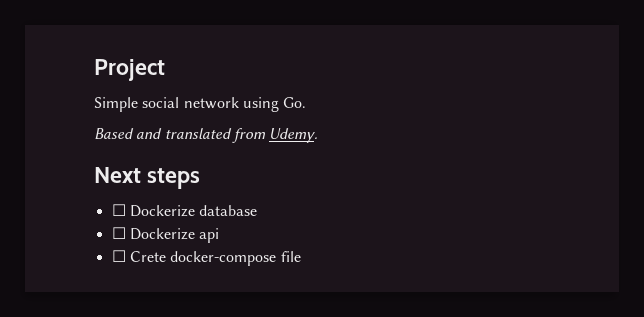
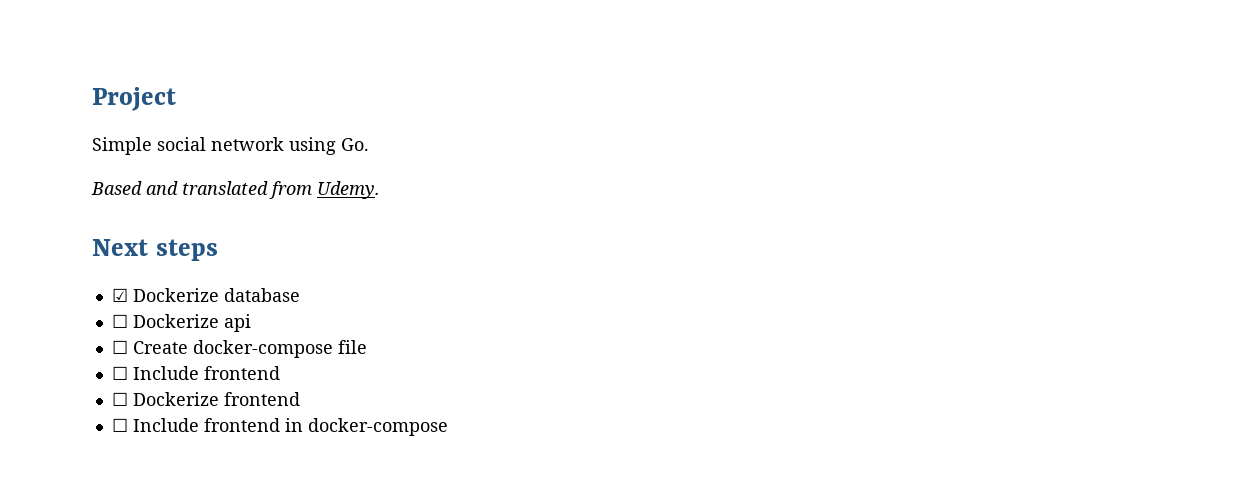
- ☐ Dockerize database
+ ☑ Dockerize database
- ☐ Crete docker-compose file
+ ☐ Create docker-compose file
+ ☐ Include frontend
+ ☐ Dockerize frontend
+ ☐ Include frontend in docker-compose

